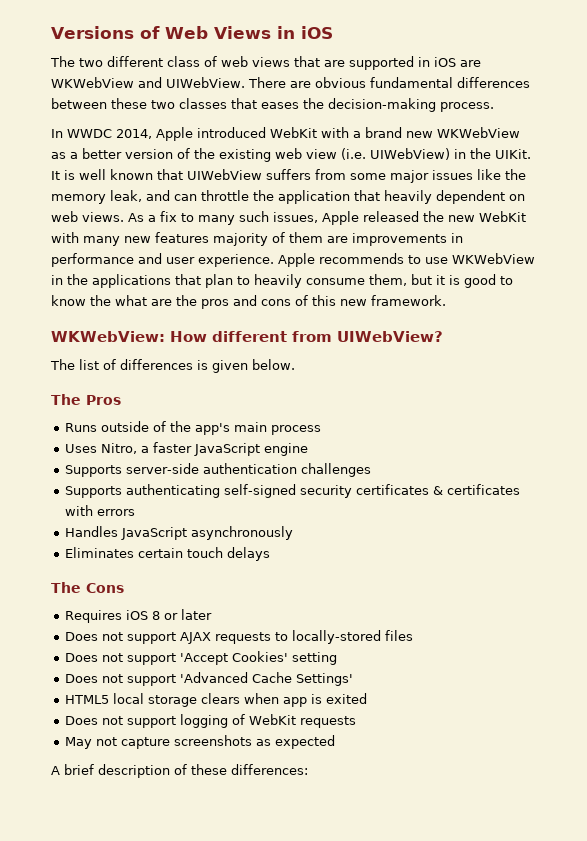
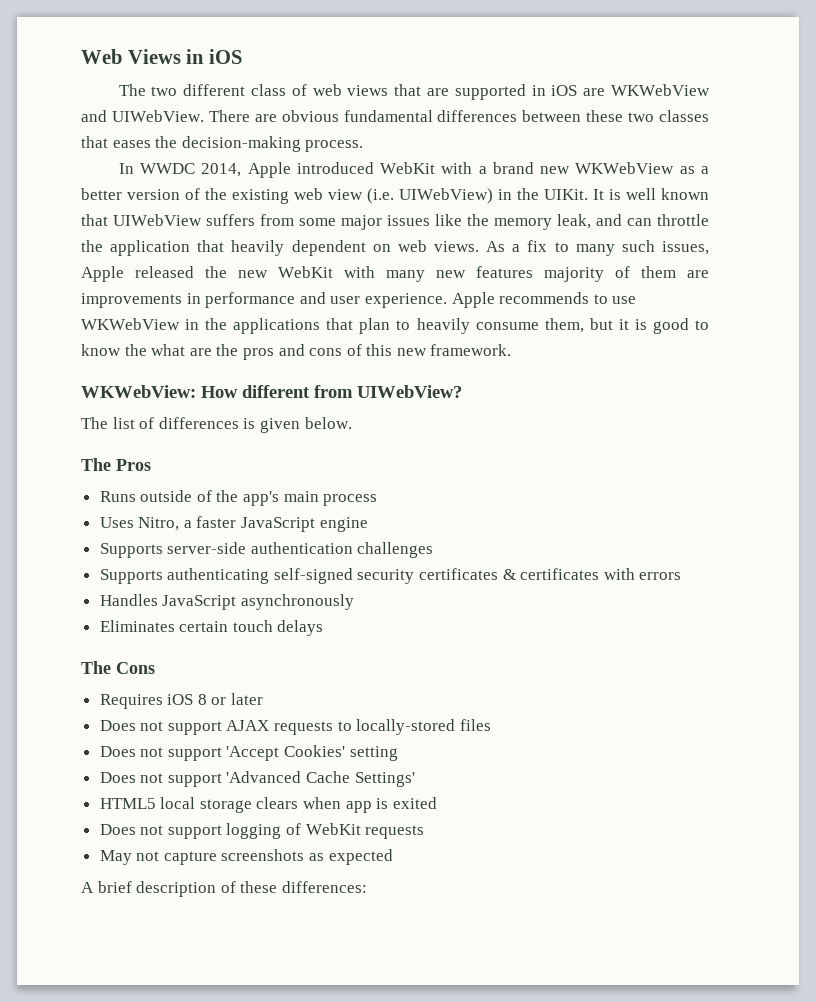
- Versions of Web Views in iOS
+ Web Views in iOS

